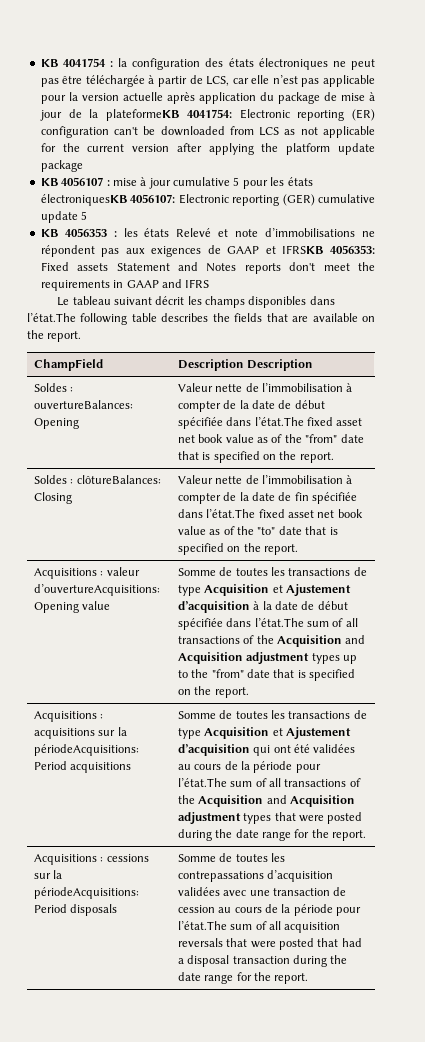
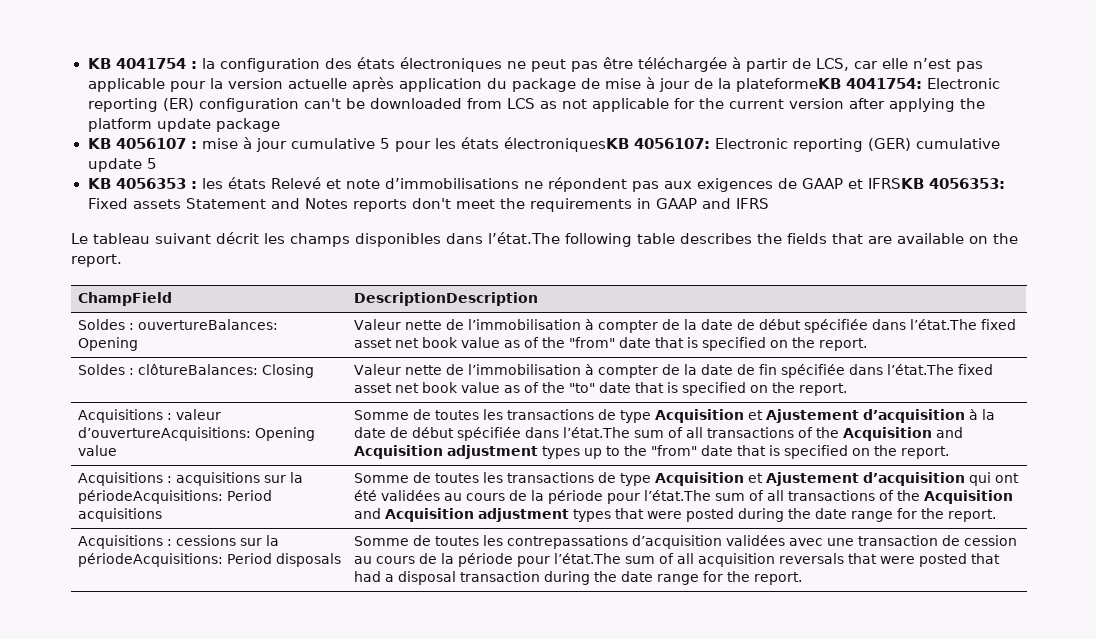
- ChampField | Description Description
+ ChampField | DescriptionDescription

